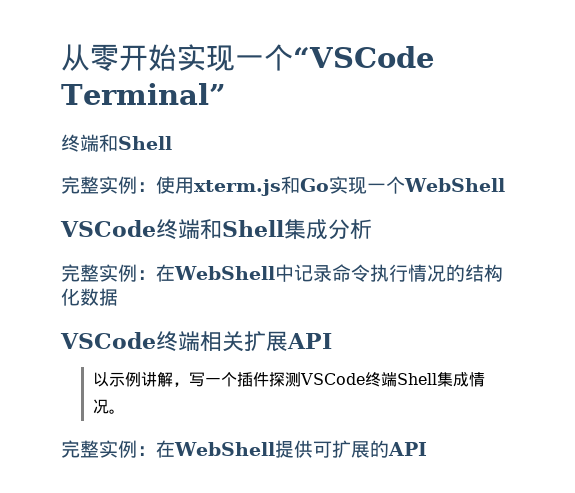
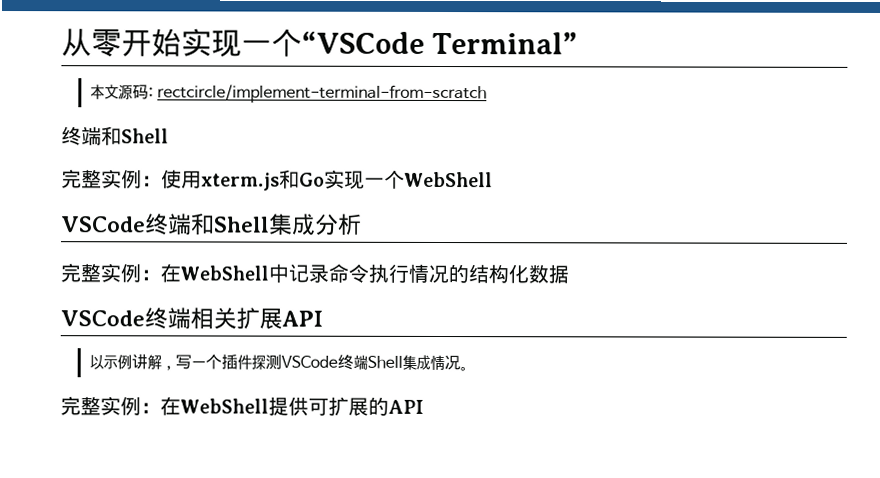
+ 本文源码: rectcircle/implement-terminal-from-scratch

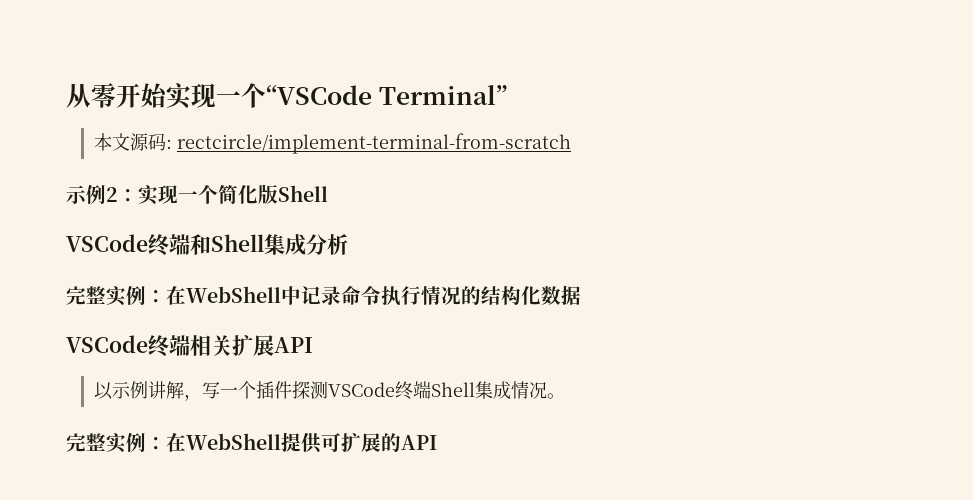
  本文源码: rectcircle/implement-terminal-from-scratch
- 终端和Shell
- 完整实例：使用xterm.js和Go实现一个WebShell
+ 示例2：实现一个简化版Shell

